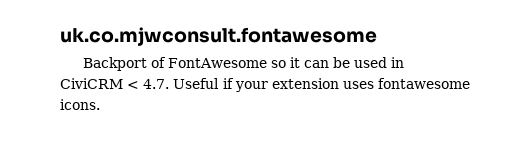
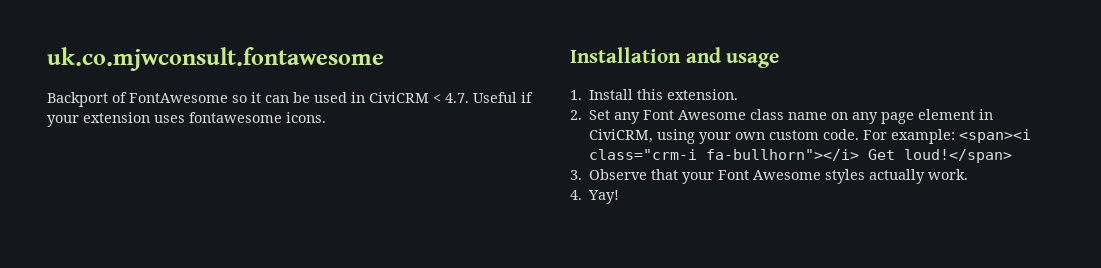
+ Installation and usage
+ 1. Install this extension.
+ 2. Set any Font Awesome class name on any page element in CiviCRM, using your own custom code. For example: <span><i class="crm-i fa-bullhorn"></i> Get loud!</span>
+ 3. Observe that your Font Awesome styles actually work.
+ 4. Yay!

